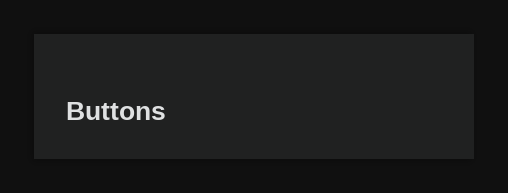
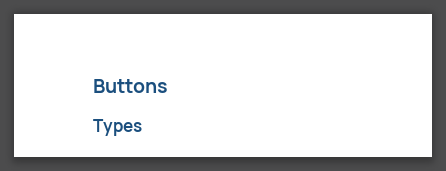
+ Types

